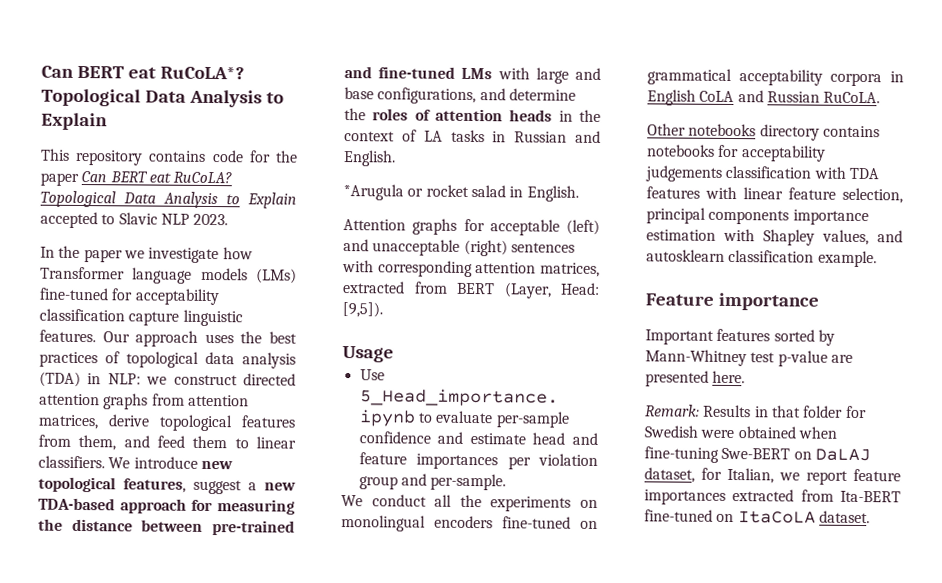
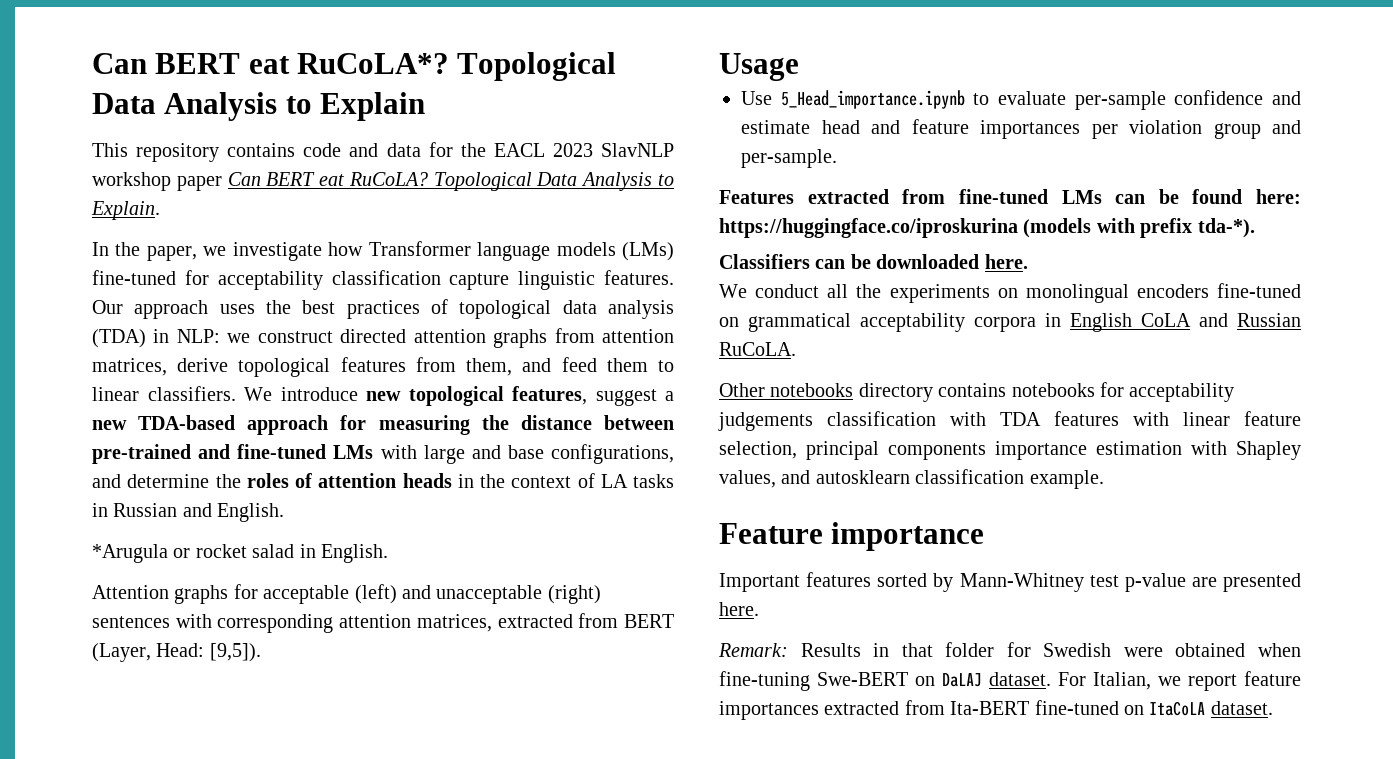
- This repository contains code for the paper Can BERT eat RuCoLA?
+ This repository contains code and data for the EACL 2023 SlavNLP workshop paper Can BERT eat RuCoLA?
- Topological Data Analysis to Explain accepted to Slavic NLP 2023.
+ Topological Data Analysis to Explain.
- In the paper we investigate how Transformer language models (LMs) fine-tuned for acceptability classification capture linguistic features.
+ In the paper, we investigate how Transformer language models (LMs) fine-tuned for acceptability classification capture linguistic features.
+ Features extracted from fine-tuned LMs can be found here: https://huggingface.co/iproskurina (models with prefix tda-*).
+ Classifiers can be downloaded here.
- Remark: Results in that folder for Swedish were obtained when fine-tuning Swe-BERT on DaLAJ dataset, for Italian, we report feature importances extracted from Ita-BERT fine-tuned on ItaCoLA dataset.
+ Remark: Results in that folder for Swedish were obtained when fine-tuning Swe-BERT on DaLAJ dataset. For Italian, we report feature importances extracted from Ita-BERT fine-tuned on ItaCoLA dataset.

